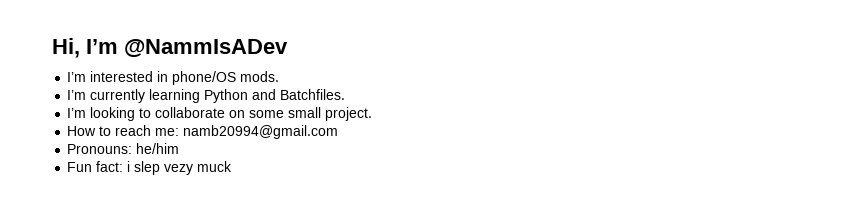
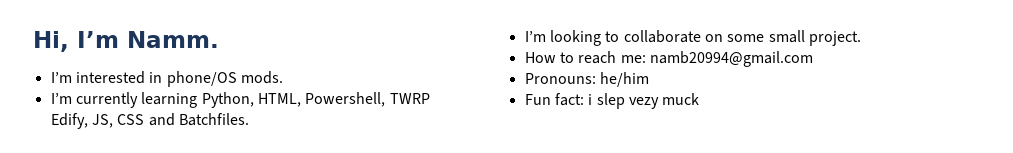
- Hi, I’m @NammIsADev
+ Hi, I’m Namm.
- I’m currently learning Python and Batchfiles.
+ I’m currently learning Python, HTML, Powershell, TWRP Edify, JS, CSS and Batchfiles.

